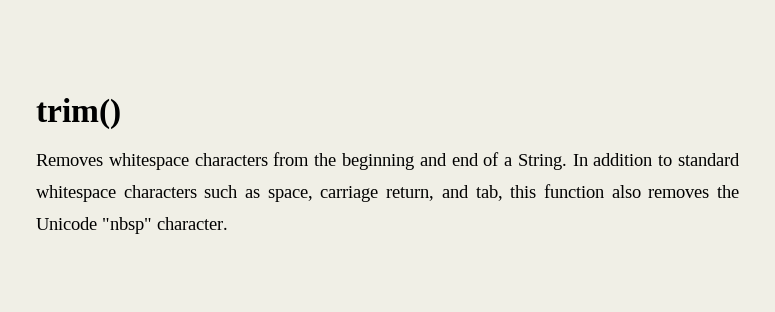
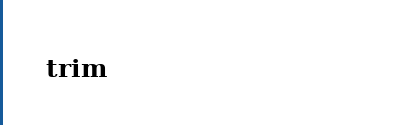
- trim()
- Removes whitespace characters from the beginning and end of a String. In addition to standard whitespace characters such as space, carriage return, and tab, this function also removes the Unicode "nbsp" character.
+ trim

